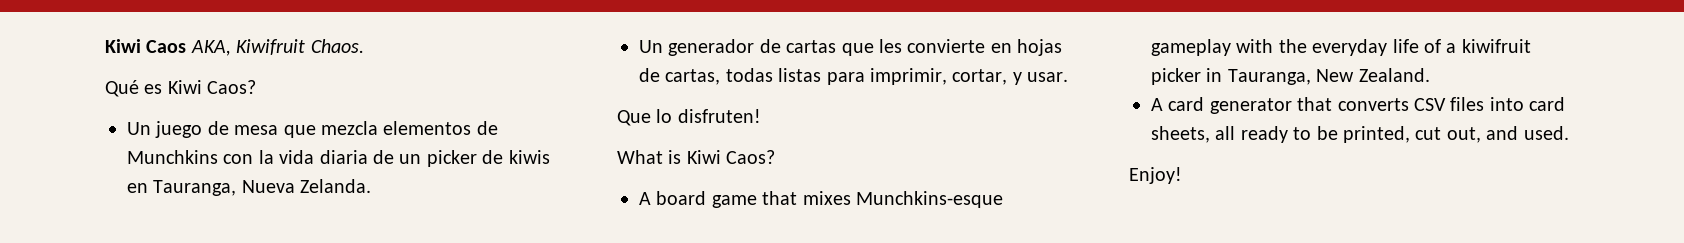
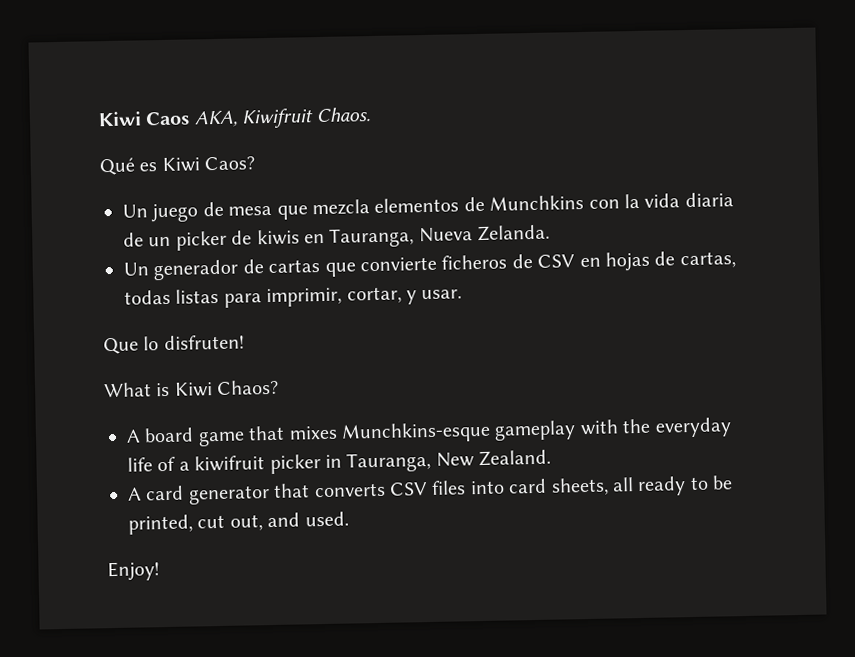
- Un generador de cartas que les convierte en hojas de cartas, todas listas para imprimir, cortar, y usar.
+ Un generador de cartas que convierte ficheros de CSV en hojas de cartas, todas listas para imprimir, cortar, y usar.
- What is Kiwi Caos?
+ What is Kiwi Chaos?

